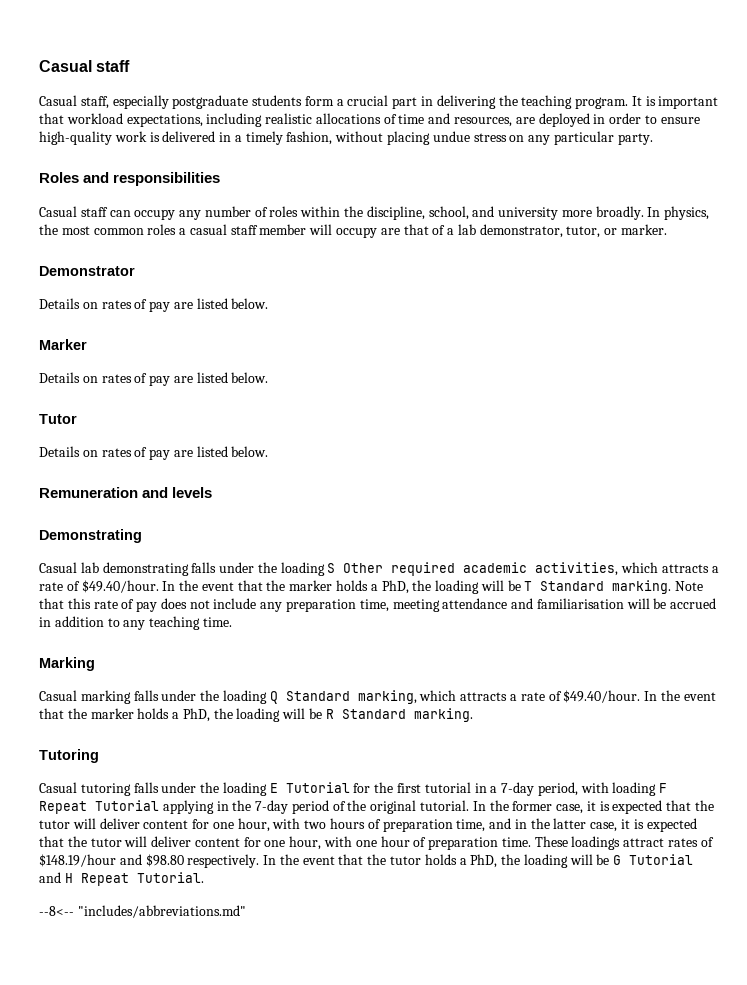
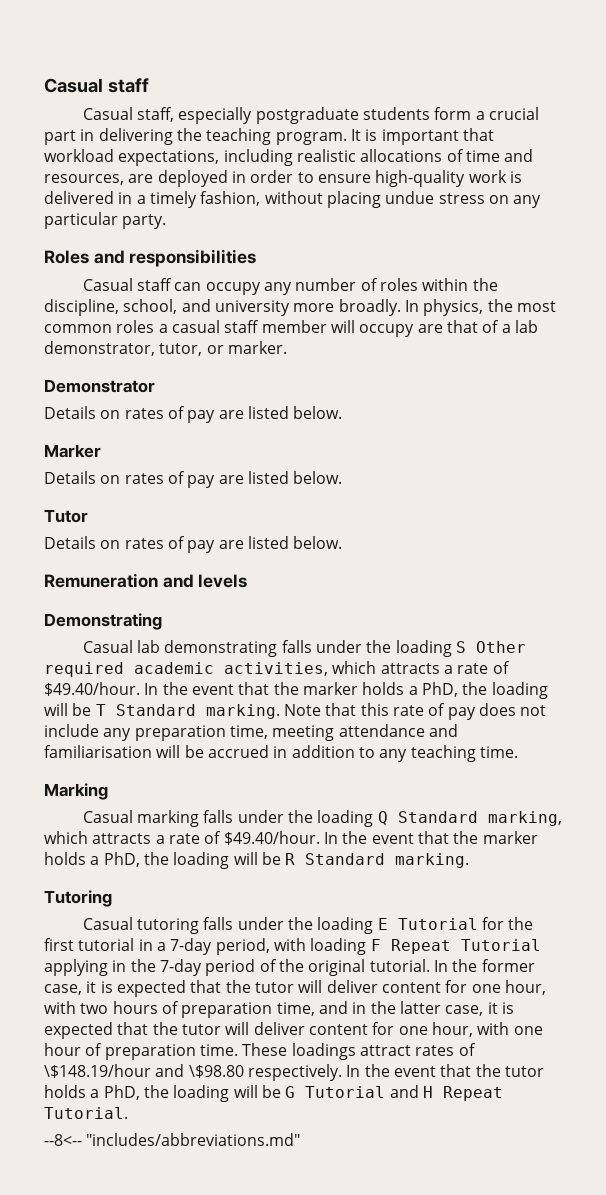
- These loadings attract rates of $148.19/hour and $98.80 respectively.
+ These loadings attract rates of \$148.19/hour and \$98.80 respectively.

